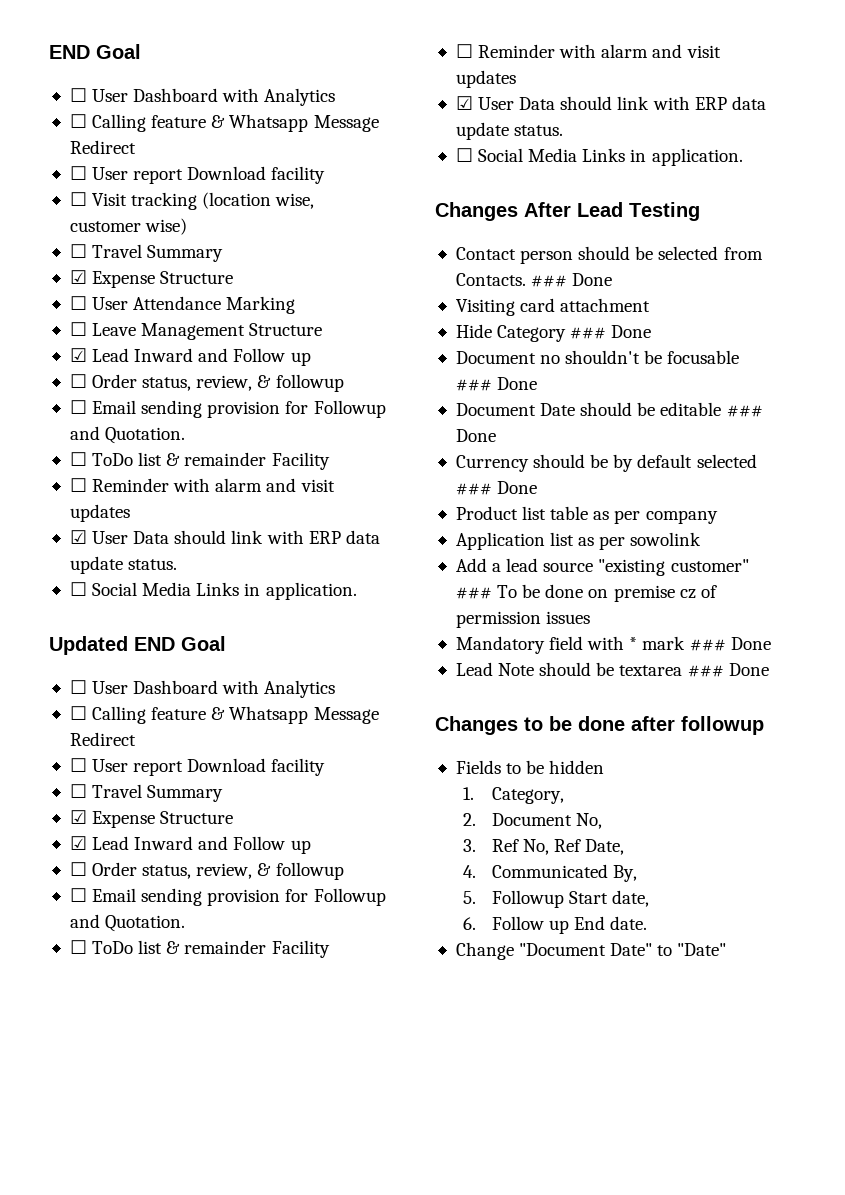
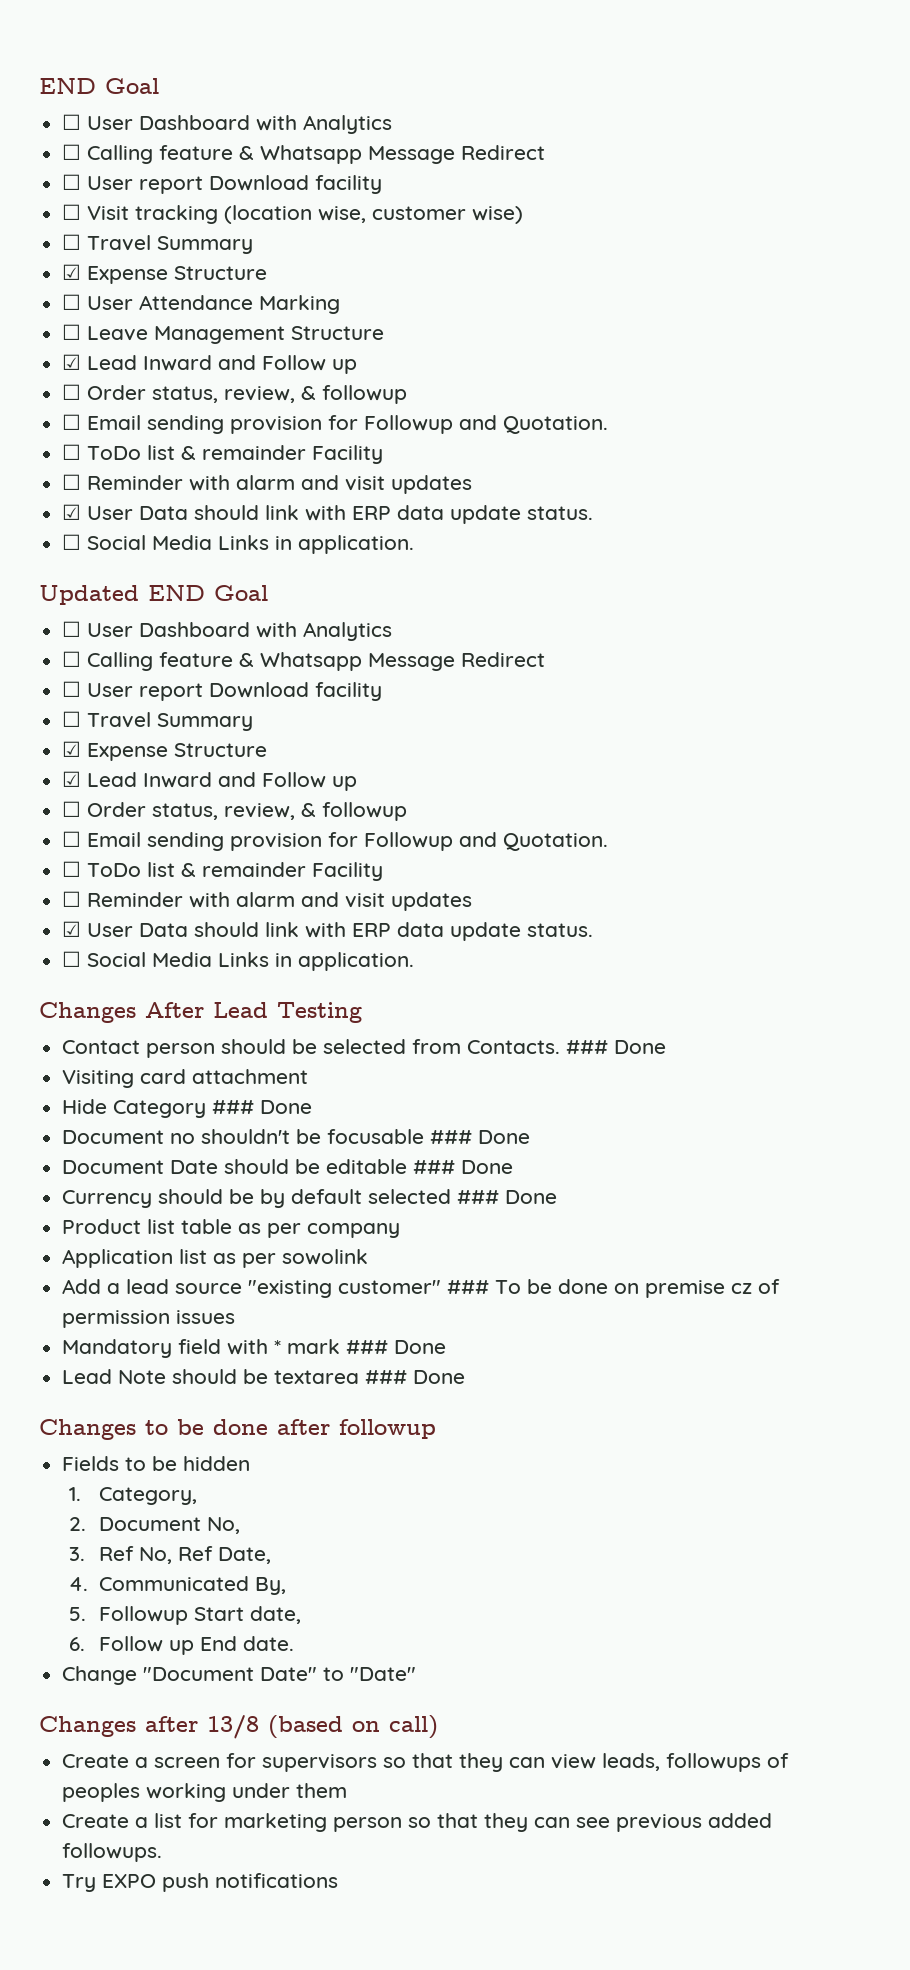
+ Changes after 13/8 (based on call)
+ Create a screen for supervisors so that they can view leads, followups of peoples working under them
+ Create a list for marketing person so that they can see previous added followups.
+ Try EXPO push notifications

